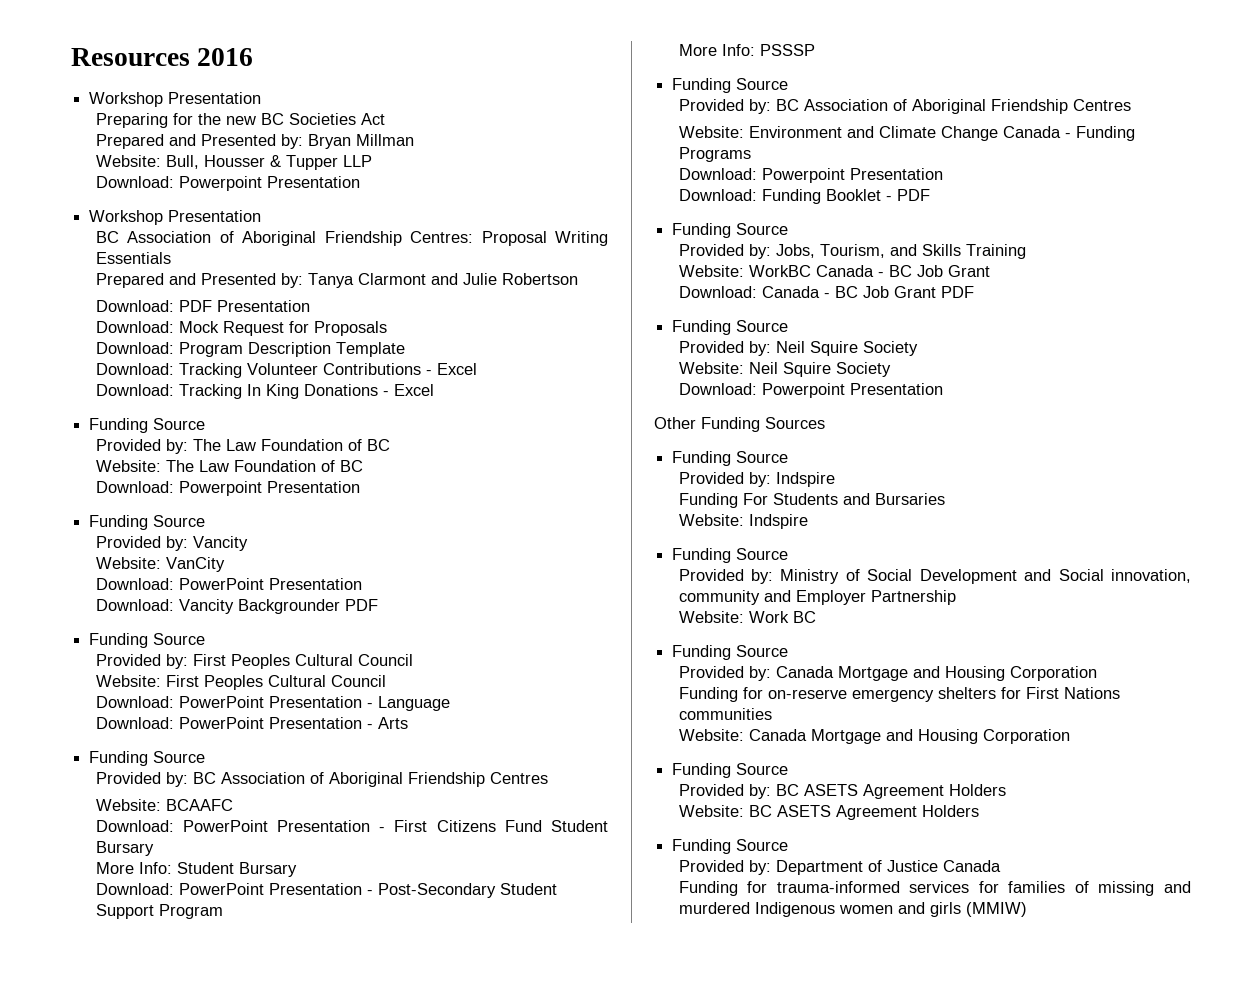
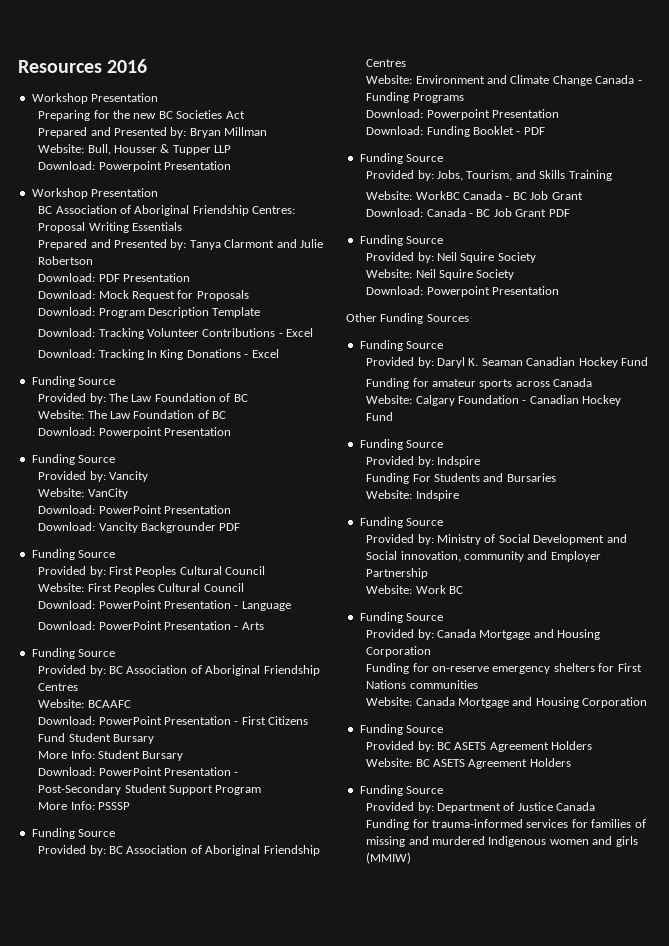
+ Provided by: Daryl K. Seaman Canadian Hockey Fund
+ Funding for amateur sports across Canada
+ Website: Calgary Foundation - Canadian Hockey Fund
+ Funding Source

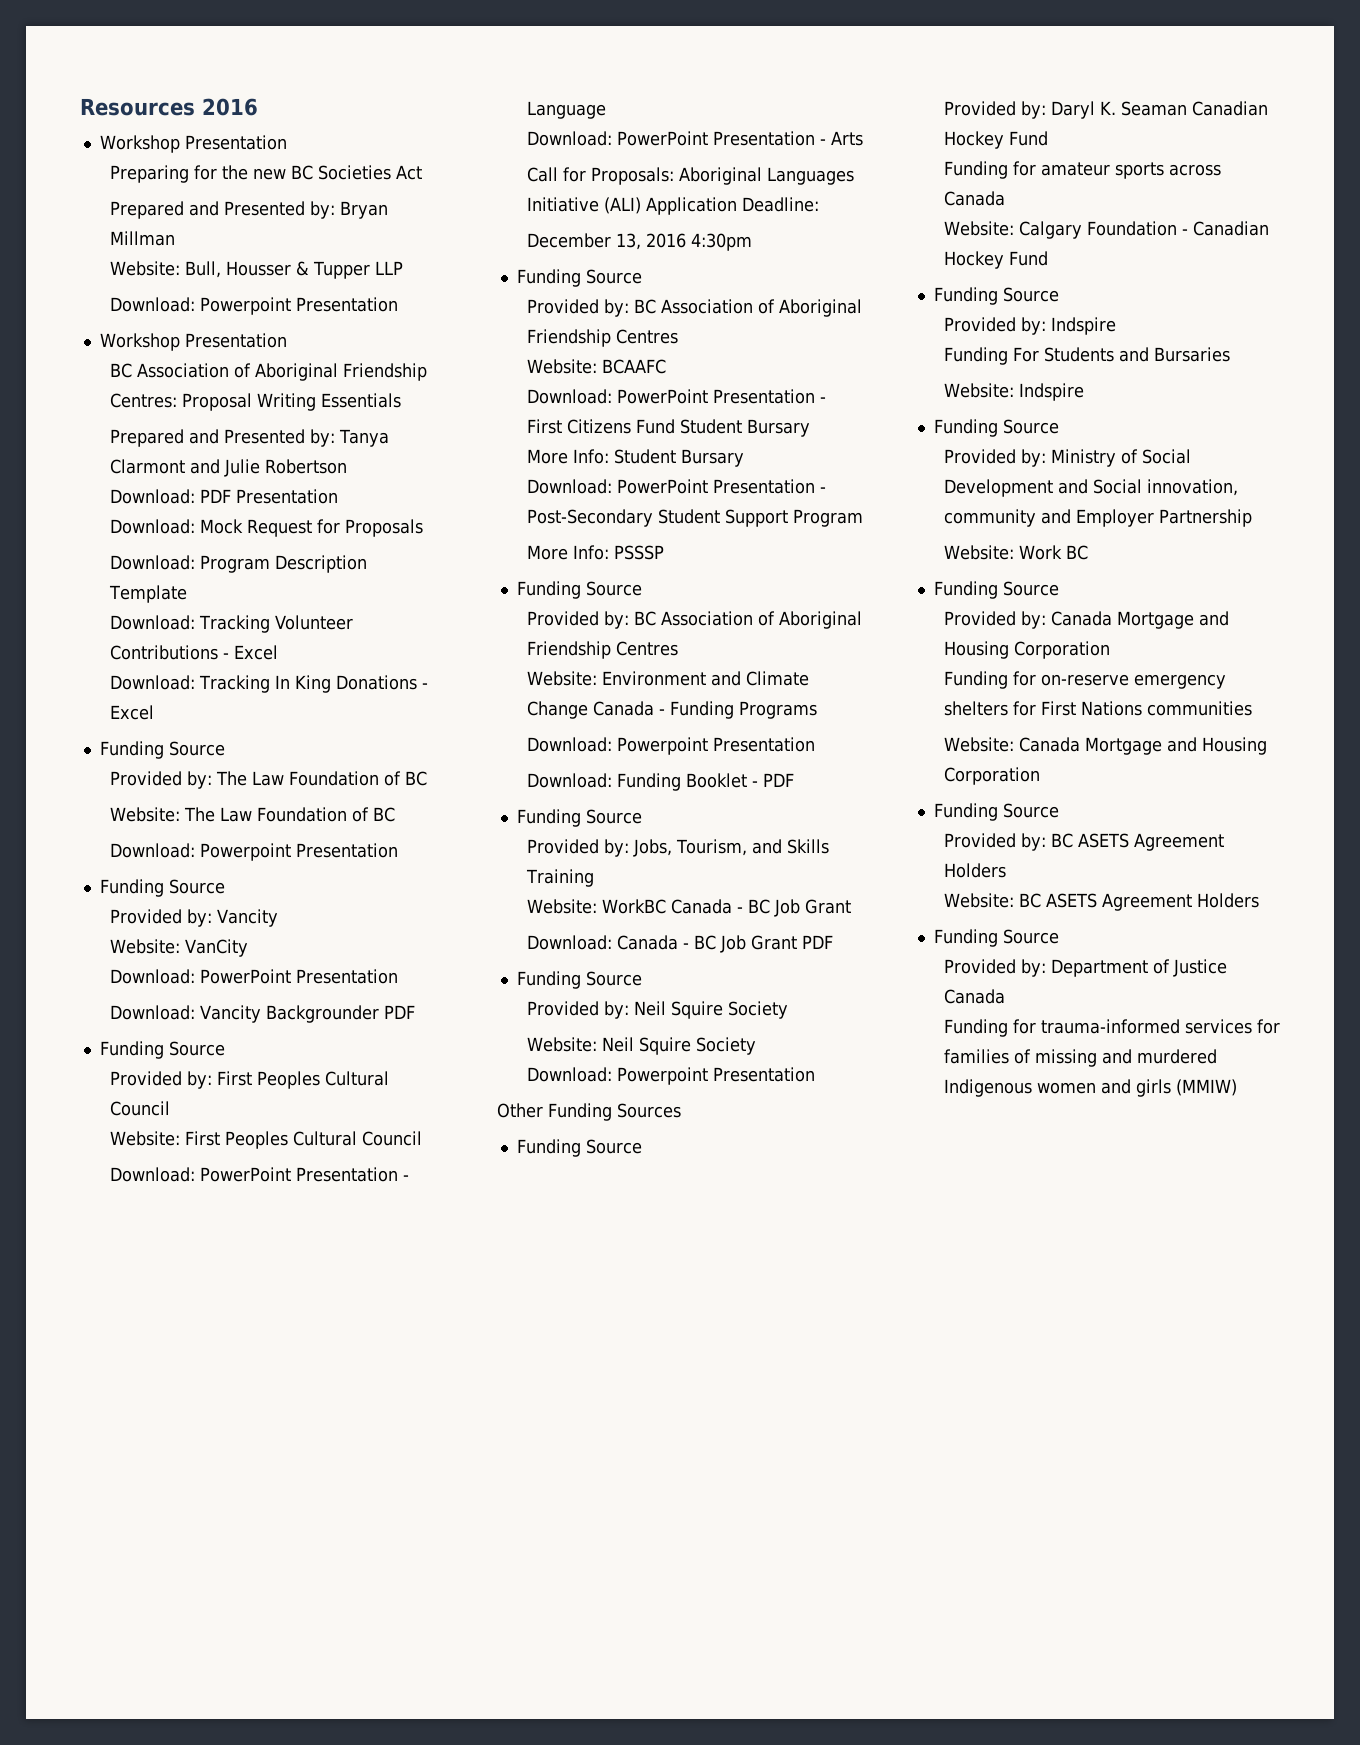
+ Call for Proposals: Aboriginal Languages Initiative (ALI) Application Deadline:
+ December 13, 2016 4:30pm

